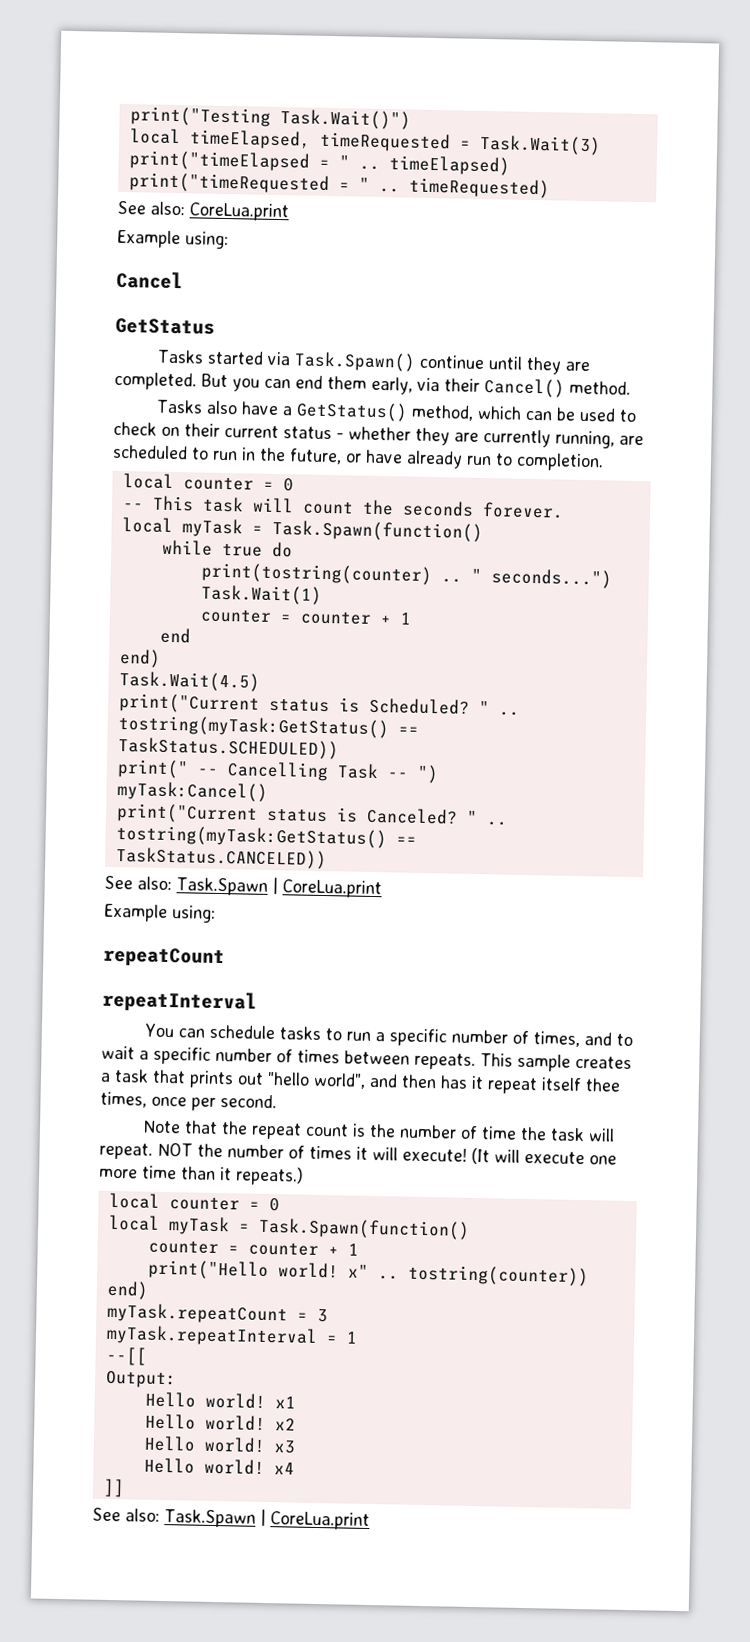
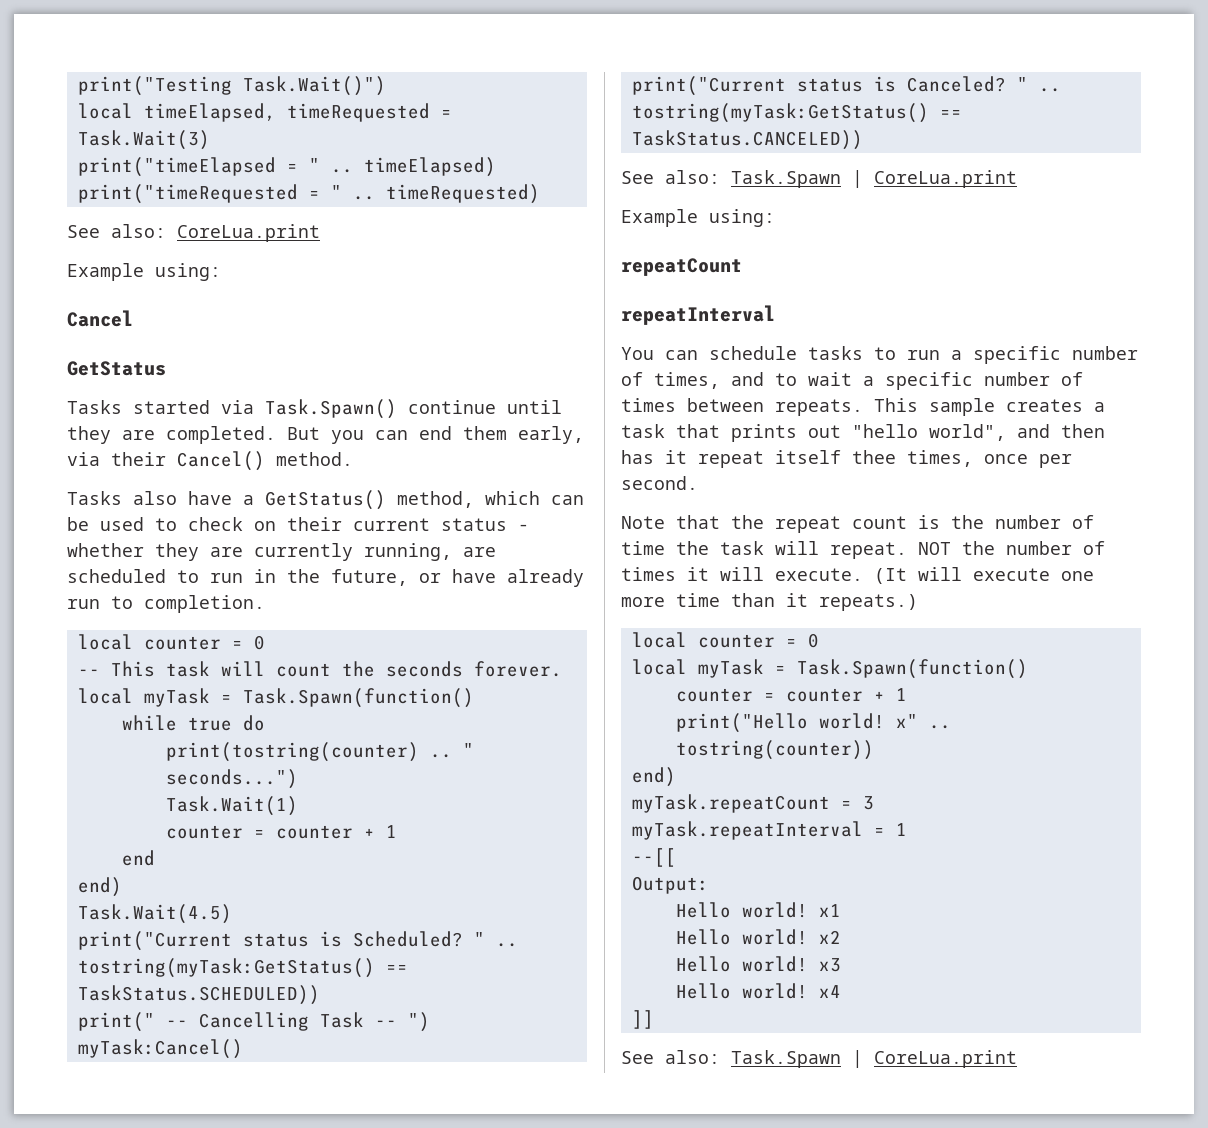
- NOT the number of times it will execute!
+ NOT the number of times it will execute.

